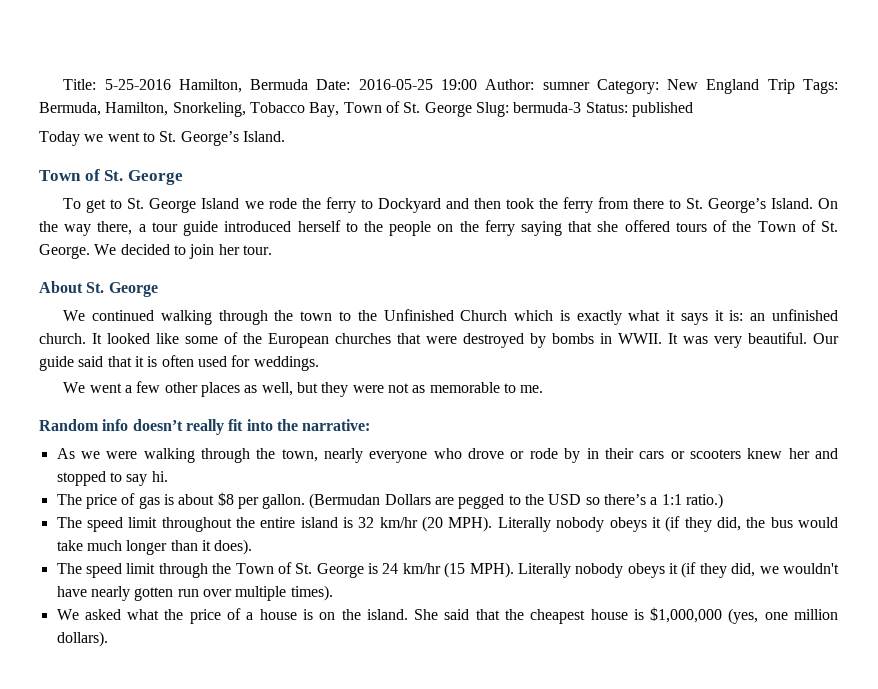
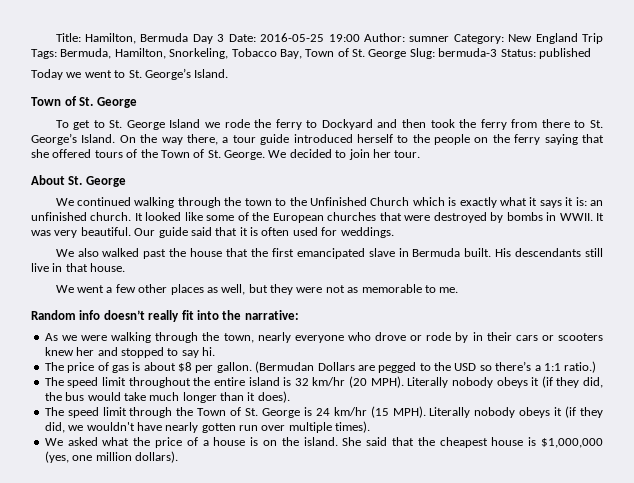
- Title: 5-25-2016 Hamilton, Bermuda Date: 2016-05-25 19:00 Author: sumner Category: New England Trip Tags: Bermuda, Hamilton, Snorkeling, Tobacco Bay, Town of St. George Slug: bermuda-3 Status: published
+ Title: Hamilton, Bermuda Day 3 Date: 2016-05-25 19:00 Author: sumner Category: New England Trip Tags: Bermuda, Hamilton, Snorkeling, Tobacco Bay, Town of St. George Slug: bermuda-3 Status: published
+ We also walked past the house that the first emancipated slave in Bermuda built. His descendants still live in that house.

